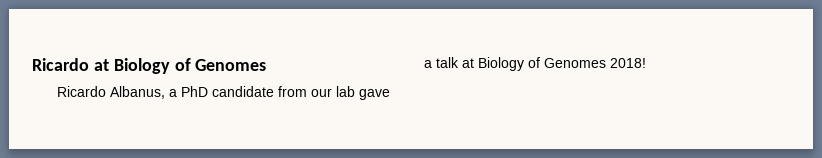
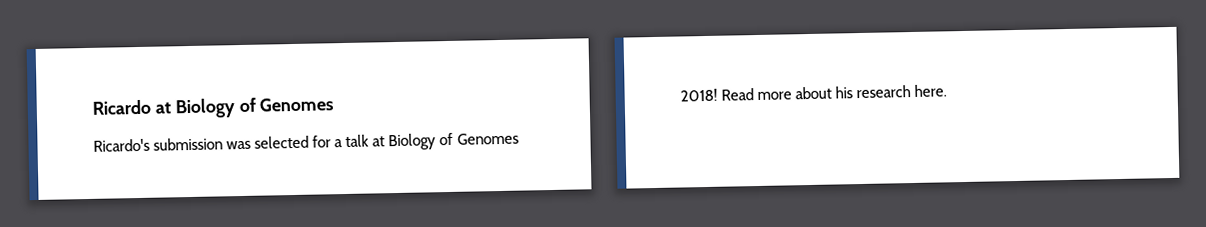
- Ricardo Albanus, a PhD candidate from our lab gave a talk at Biology of Genomes 2018!
+ Ricardo's submission was selected for a talk at Biology of Genomes 2018!
+ Read more about his research here.

